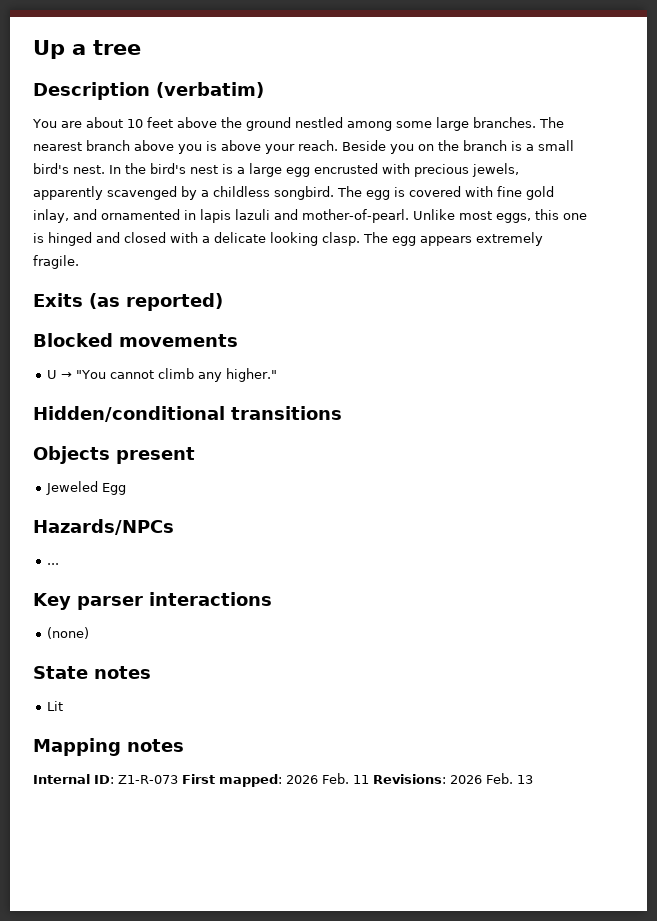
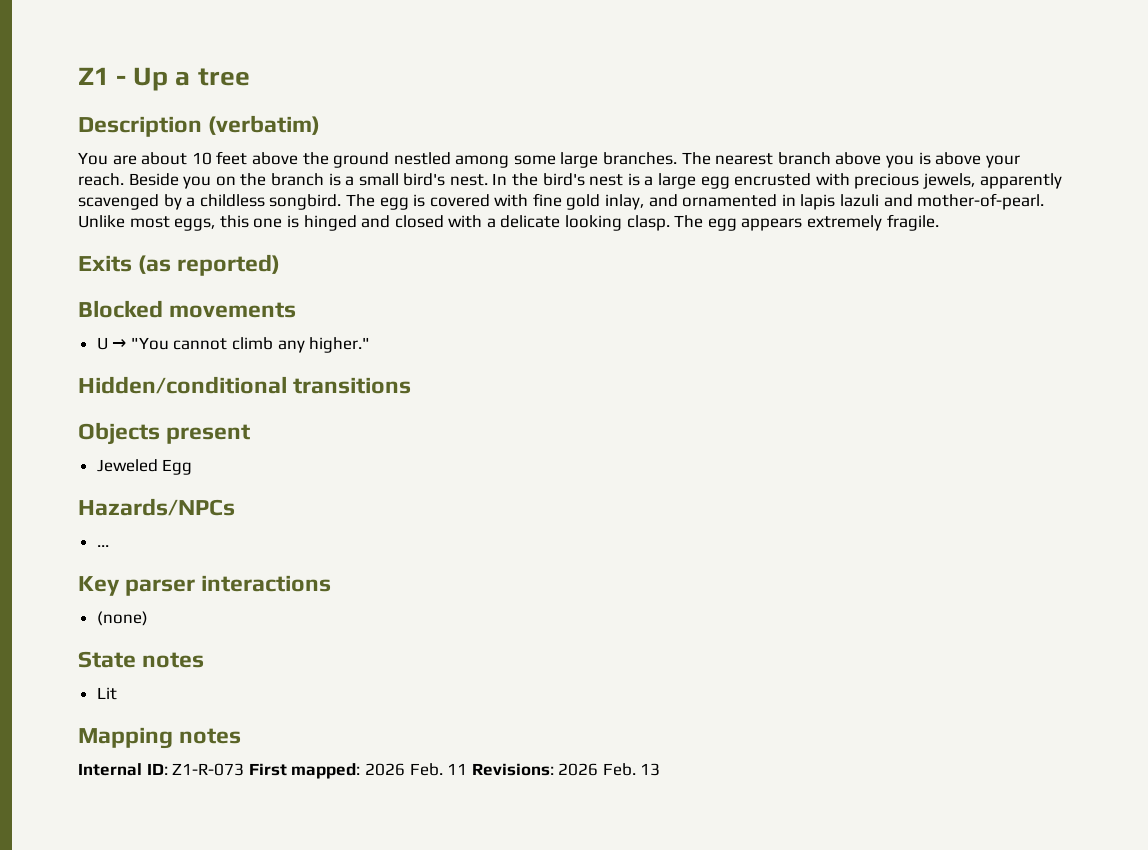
- Up a tree
+ Z1 - Up a tree

